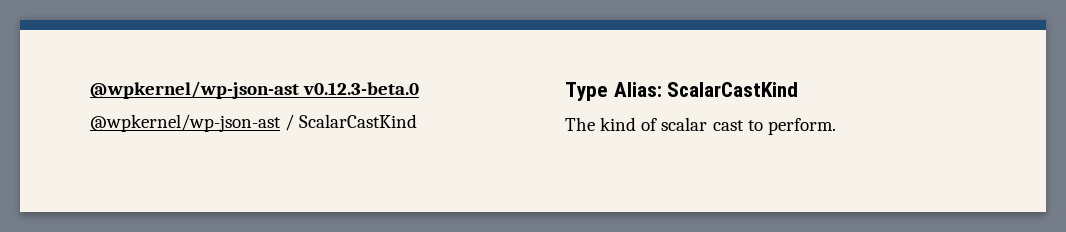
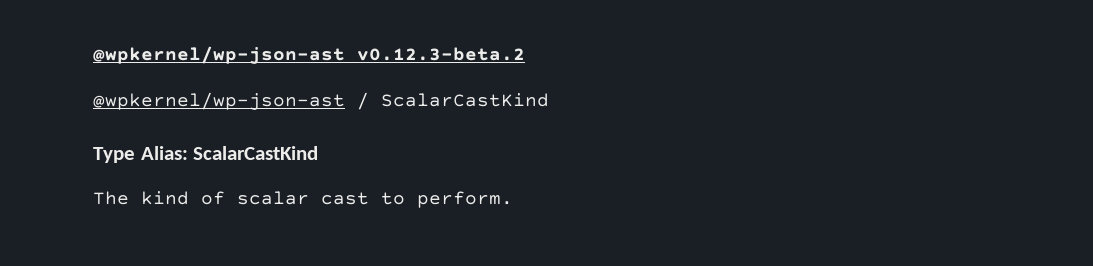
- @wpkernel/wp-json-ast v0.12.3-beta.0
+ @wpkernel/wp-json-ast v0.12.3-beta.2

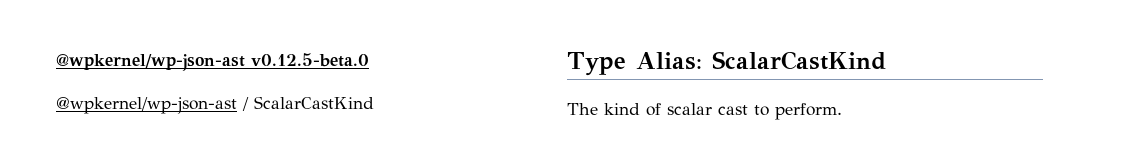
- @wpkernel/wp-json-ast v0.12.3-beta.2
+ @wpkernel/wp-json-ast v0.12.5-beta.0

